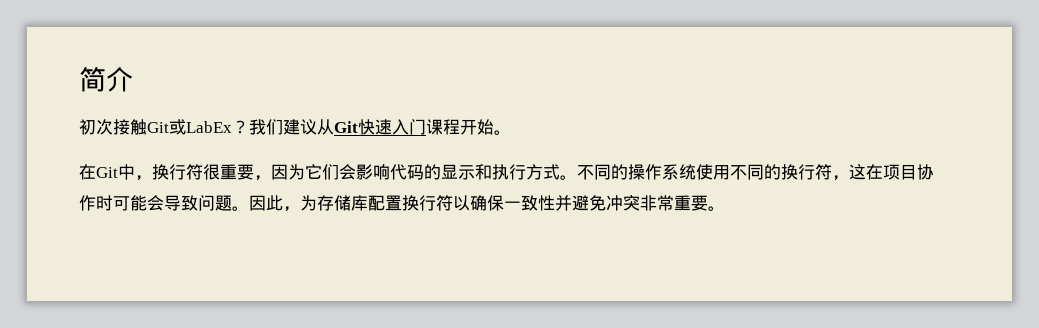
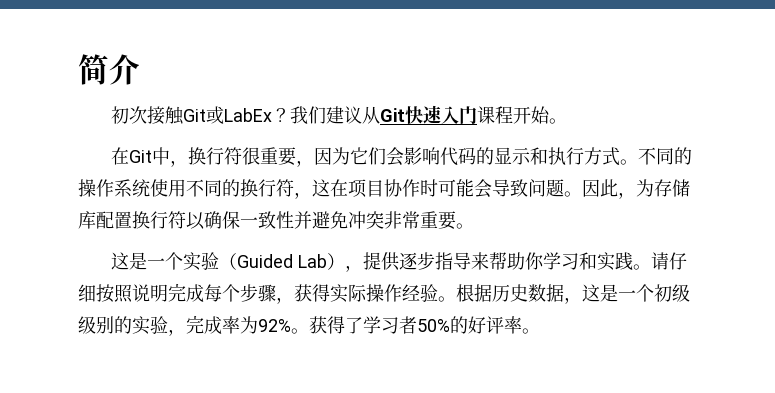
+ 这是一个实验（Guided Lab），提供逐步指导来帮助你学习和实践。请仔细按照说明完成每个步骤，获得实际操作经验。根据历史数据，这是一个初级级别的实验，完成率为92%。获得了学习者50%的好评率。

